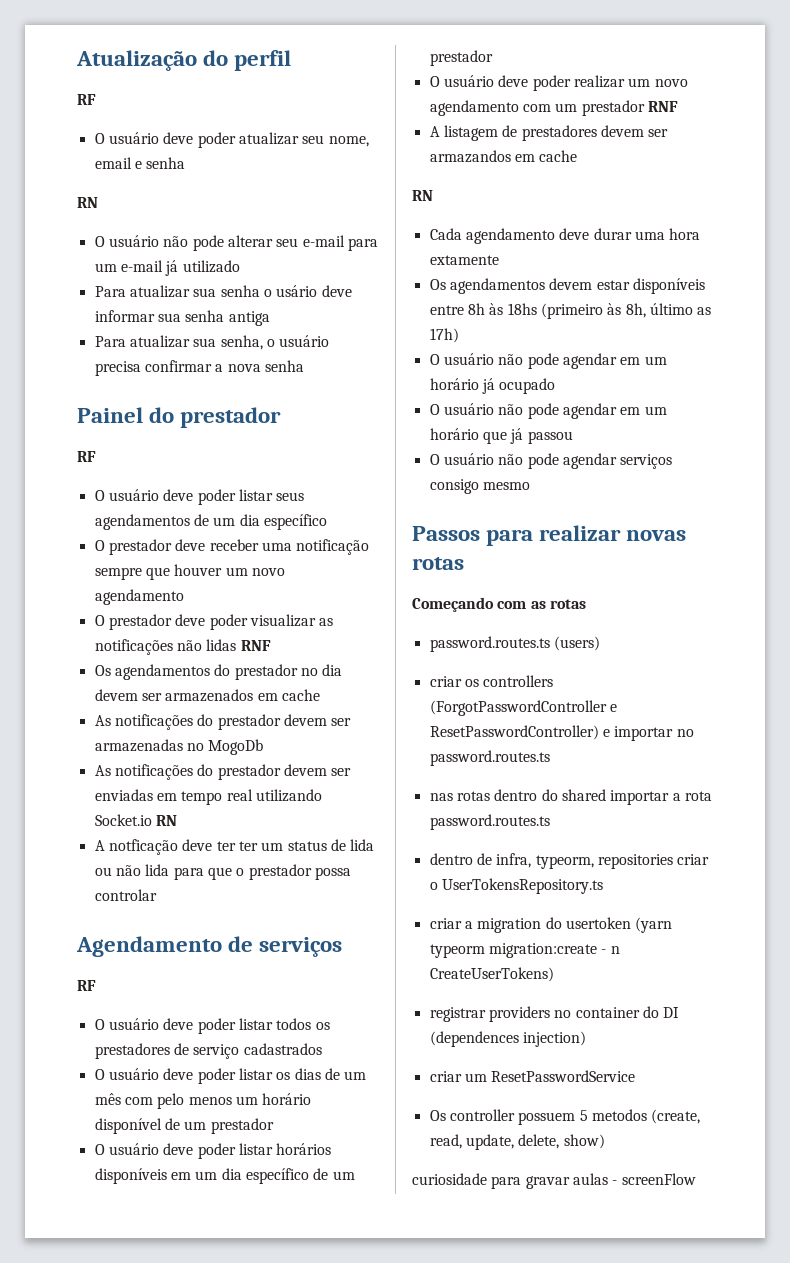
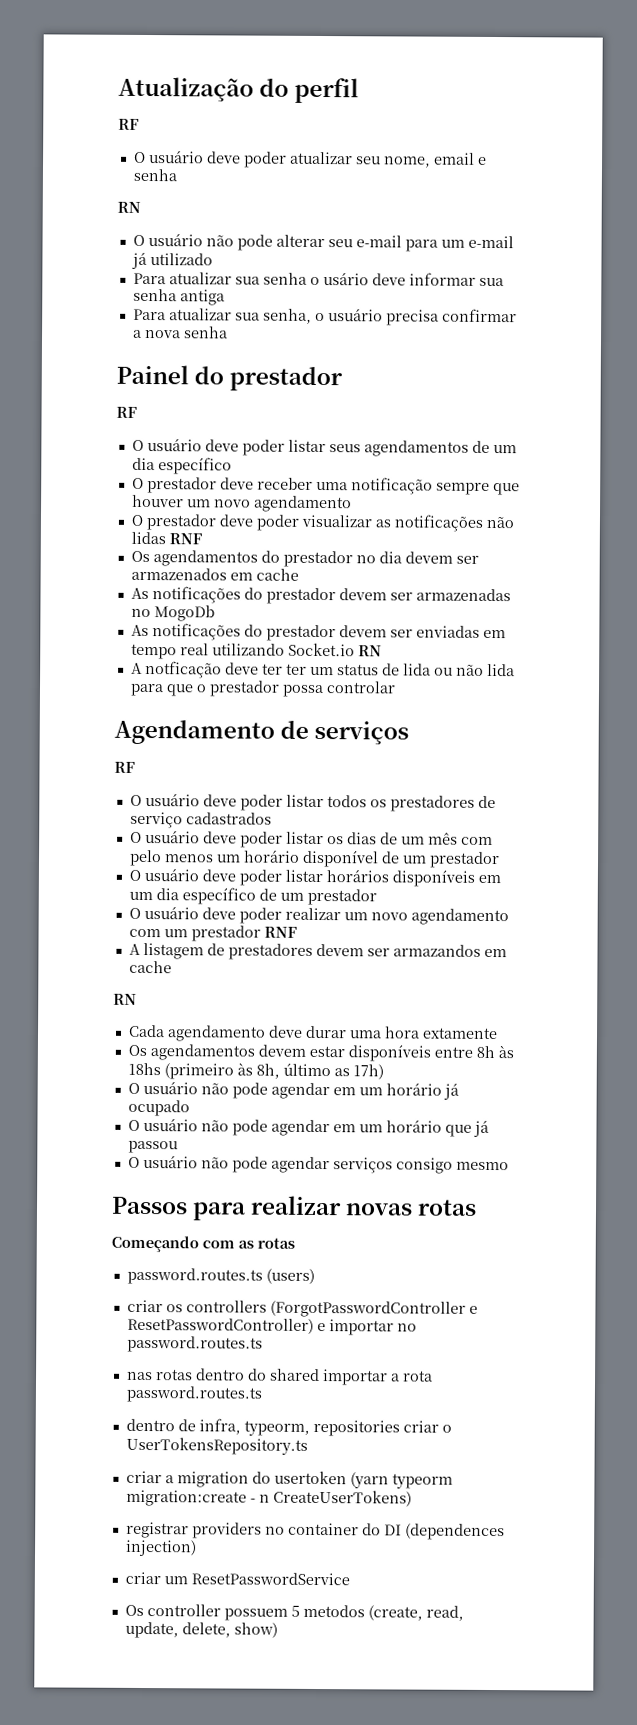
- curiosidade para gravar aulas - screenFlow

